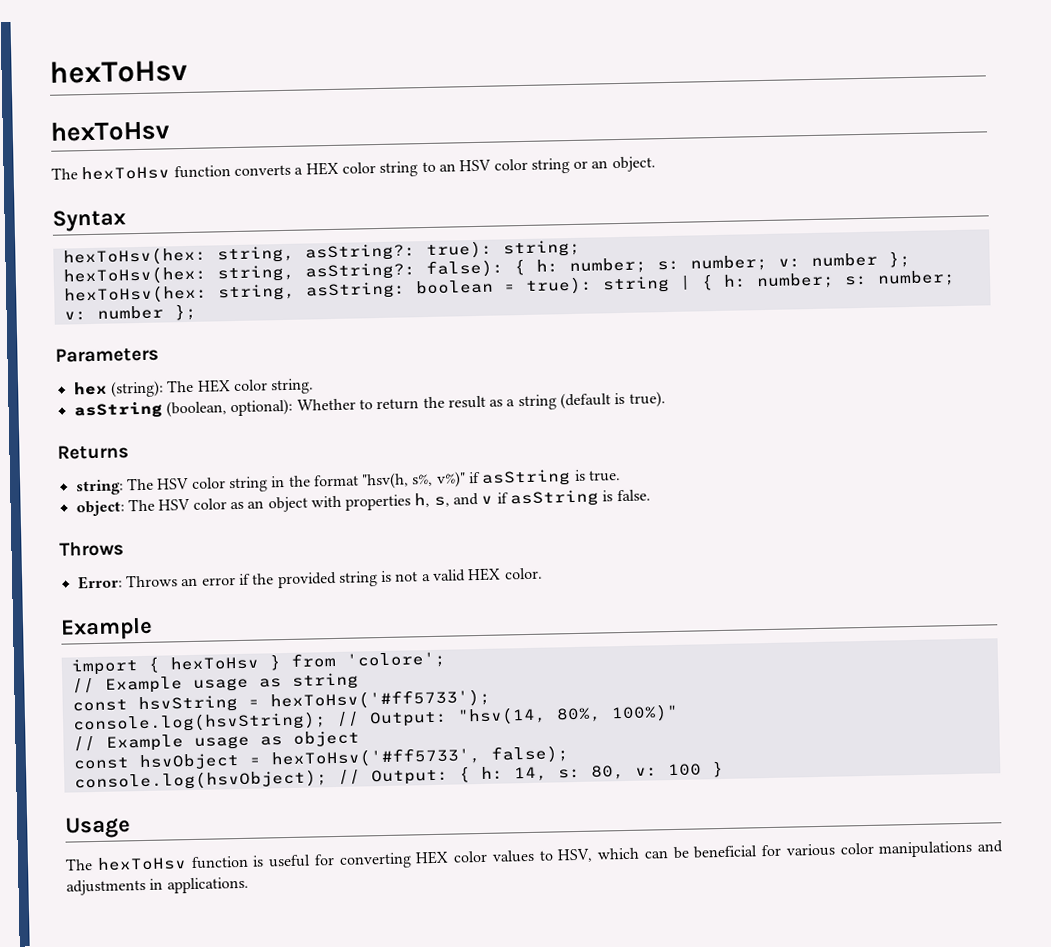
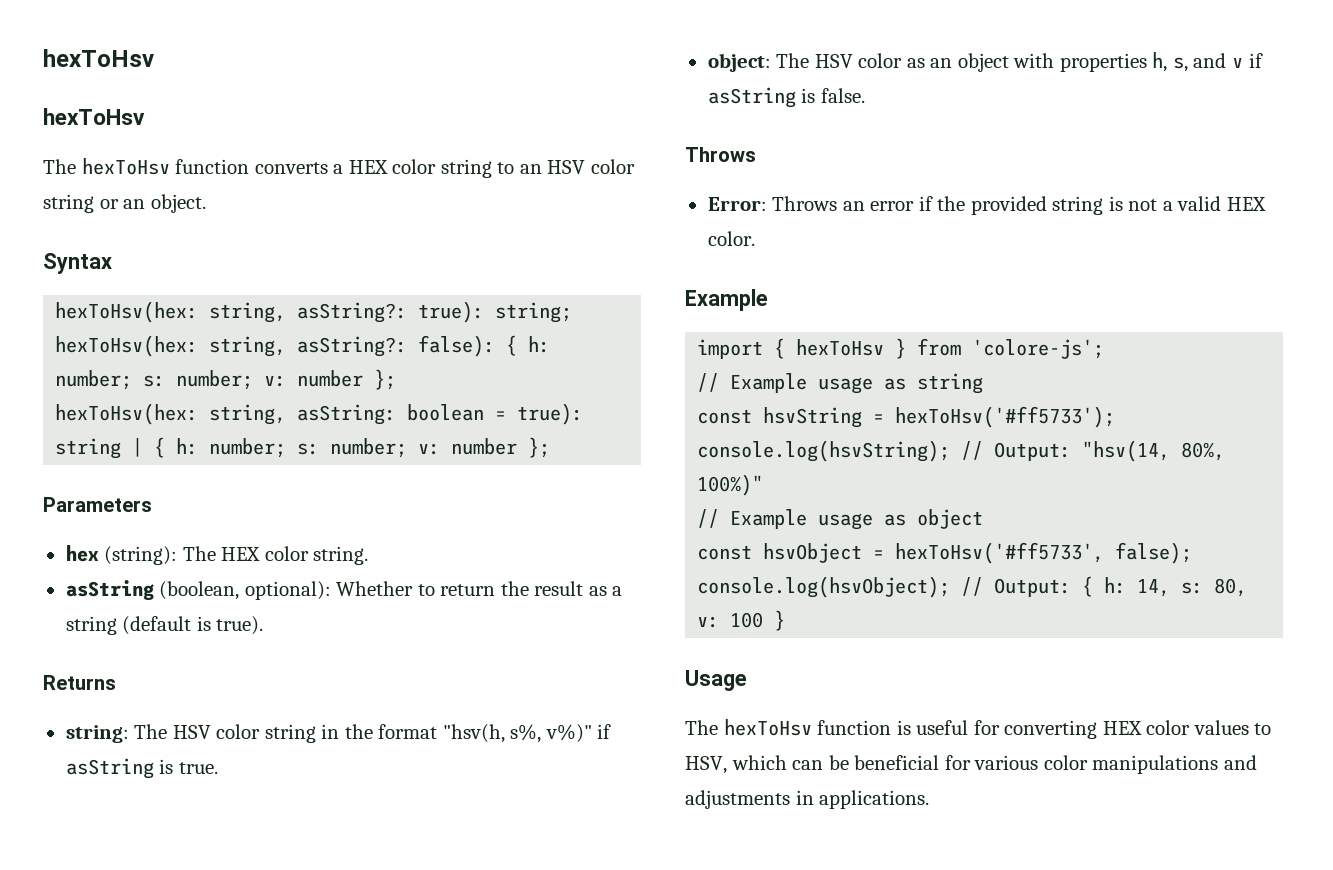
- import { hexToHsv } from 'colore';
+ import { hexToHsv } from 'colore-js';

